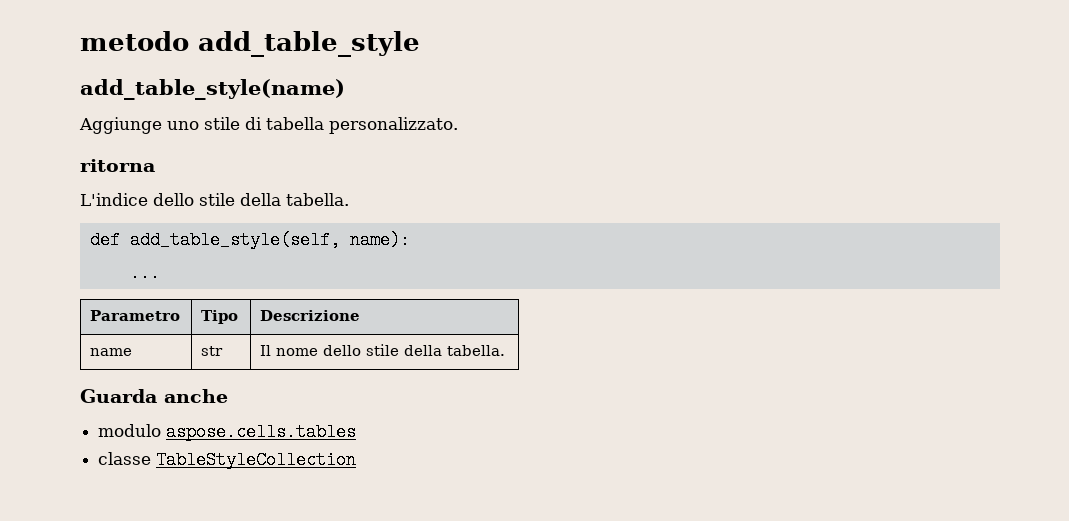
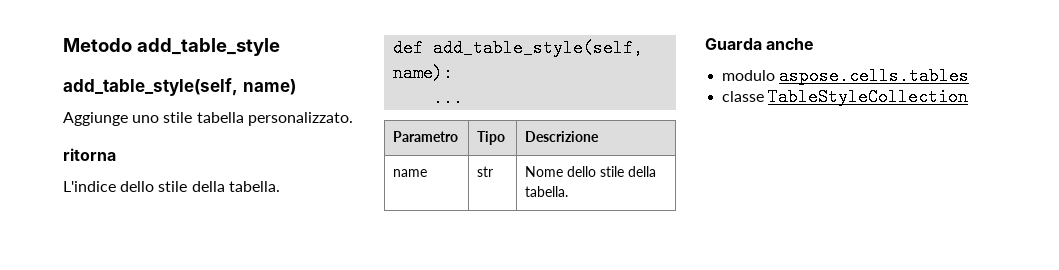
- metodo add_table_style
+ Metodo add_table_style
- add_table_style(name)
+ add_table_style(self, name)
- Aggiunge uno stile di tabella personalizzato.
+ Aggiunge uno stile tabella personalizzato.
- name | str | Il nome dello stile della tabella.
+ name | str | Nome dello stile della tabella.

